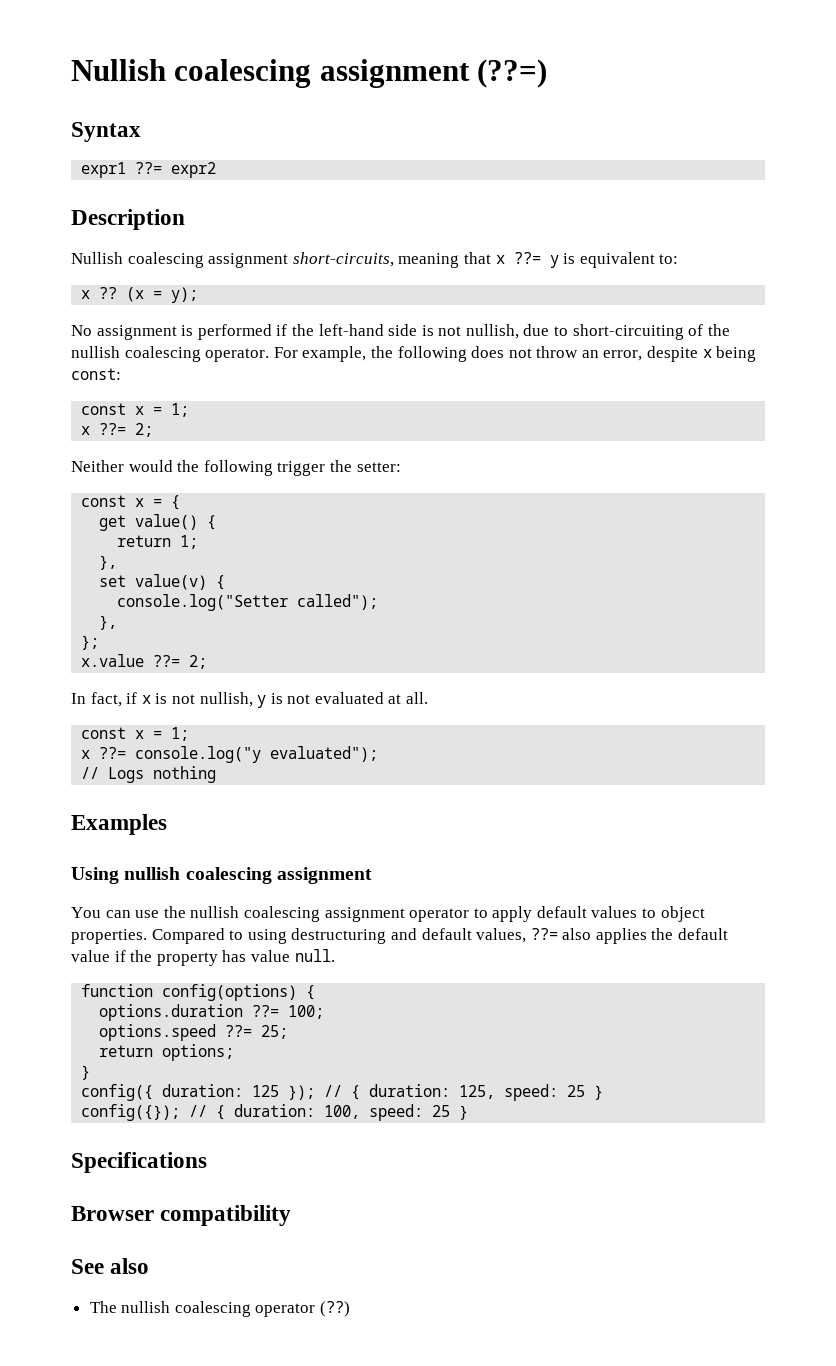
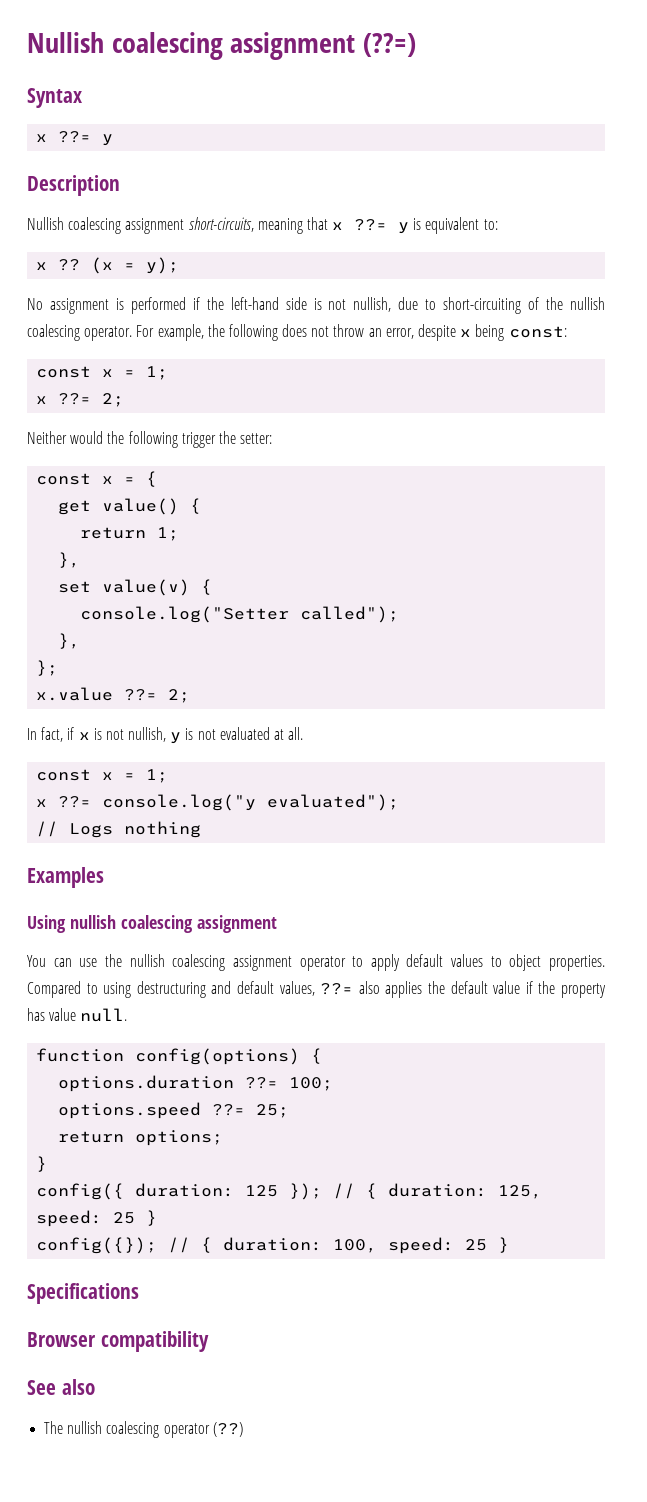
  Syntax
- expr1 ??= expr2
+ x ??= y

